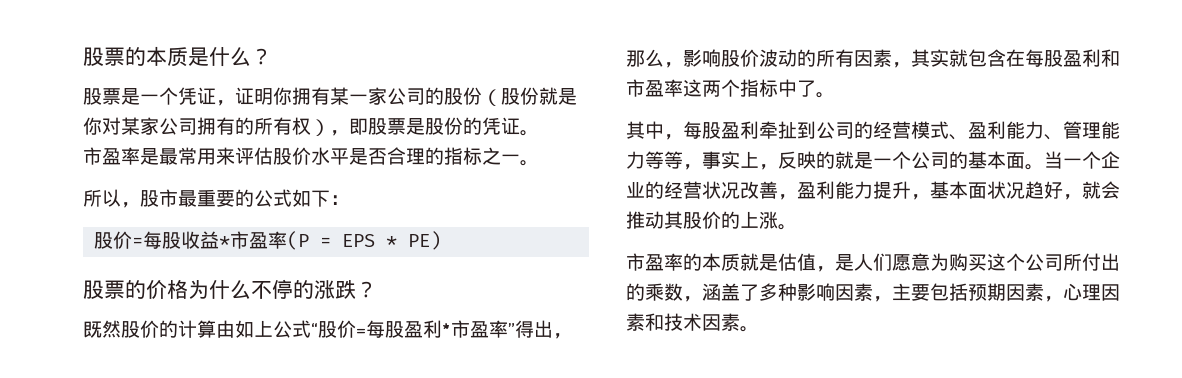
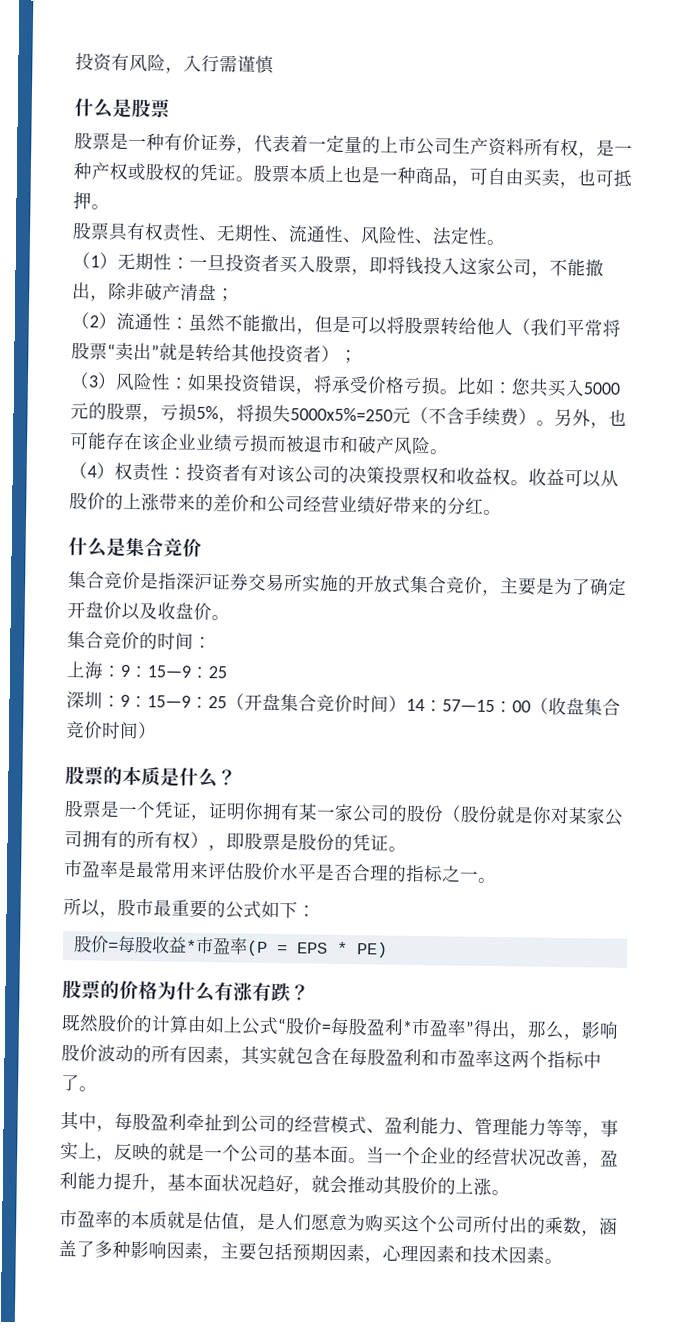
+ 投资有风险，入行需谨慎
+ 什么是股票
+ 股票是一种有价证券，代表着一定量的上市公司生产资料所有权，是一种产权或股权的凭证。股票本质上也是一种商品，可自由买卖，也可抵押。
+ 股票具有权责性、无期性、流通性、风险性、法定性。
+ （1）无期性：一旦投资者买入股票，即将钱投入这家公司，不能撤出，除非破产清盘；
+ （2）流通性：虽然不能撤出，但是可以将股票转给他人（我们平常将股票“卖出”就是转给其他投资者）；
+ （3）风险性：如果投资错误，将承受价格亏损。比如：您共买入5000元的股票，亏损5%，将损失5000x5%=250元（不含手续费）。另外，也可能存在该企业业绩亏损而被退市和破产风险。
+ （4）权责性：投资者有对该公司的决策投票权和收益权。收益可以从股价的上涨带来的差价和公司经营业绩好带来的分红。
+ 什么是集合竞价
+ 集合竞价是指深沪证券交易所实施的开放式集合竞价，主要是为了确定开盘价以及收盘价。
+ 集合竞价的时间：
+ 上海：9：15—9：25
+ 深圳：9：15—9：25（开盘集合竞价时间）14：57—15：00（收盘集合竞价时间）
- 股票的价格为什么不停的涨跌？
+ 股票的价格为什么有涨有跌？

